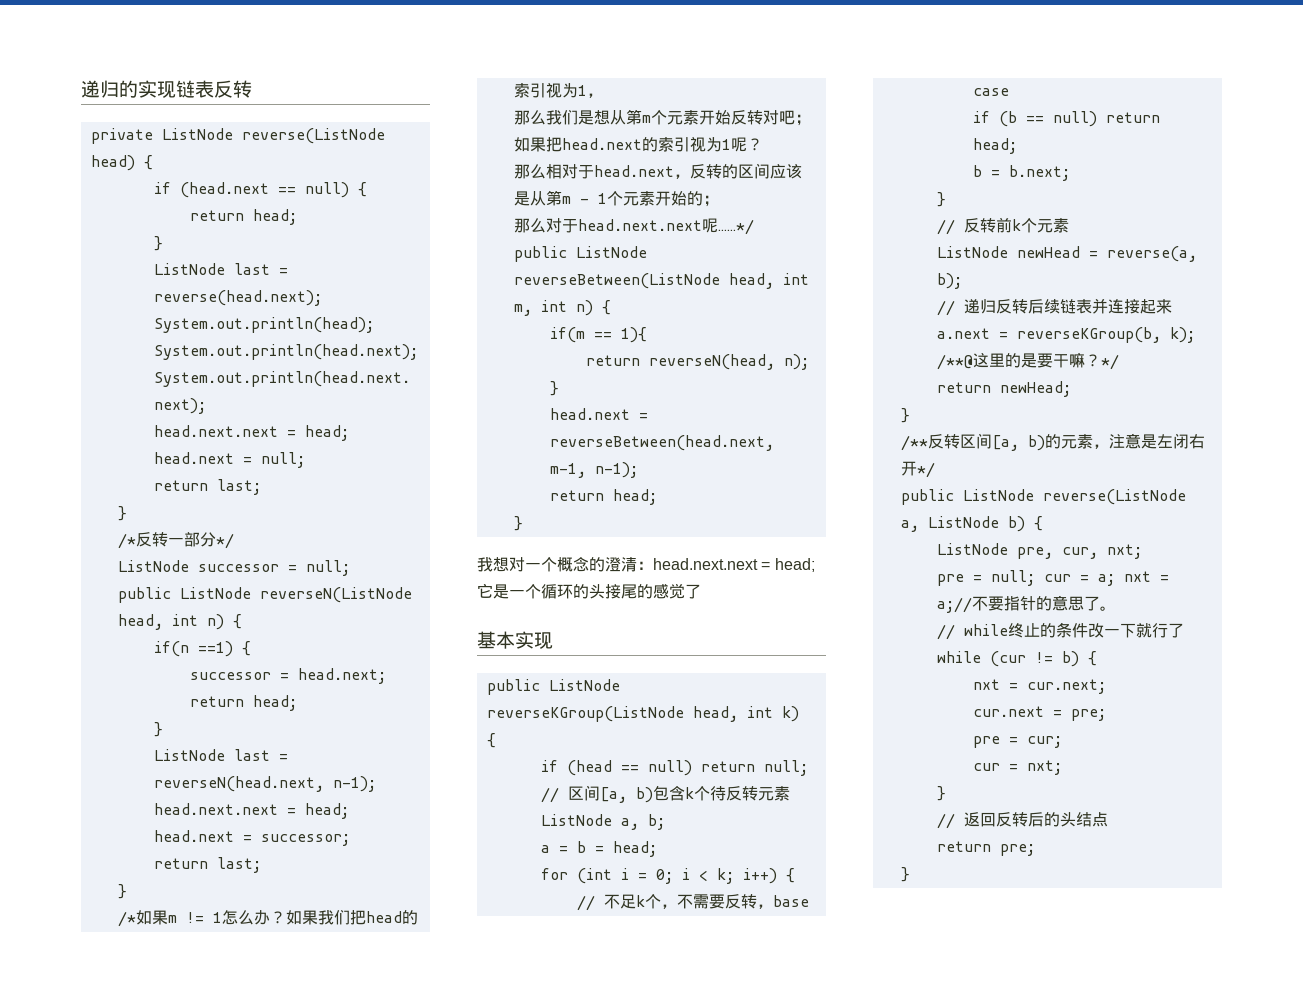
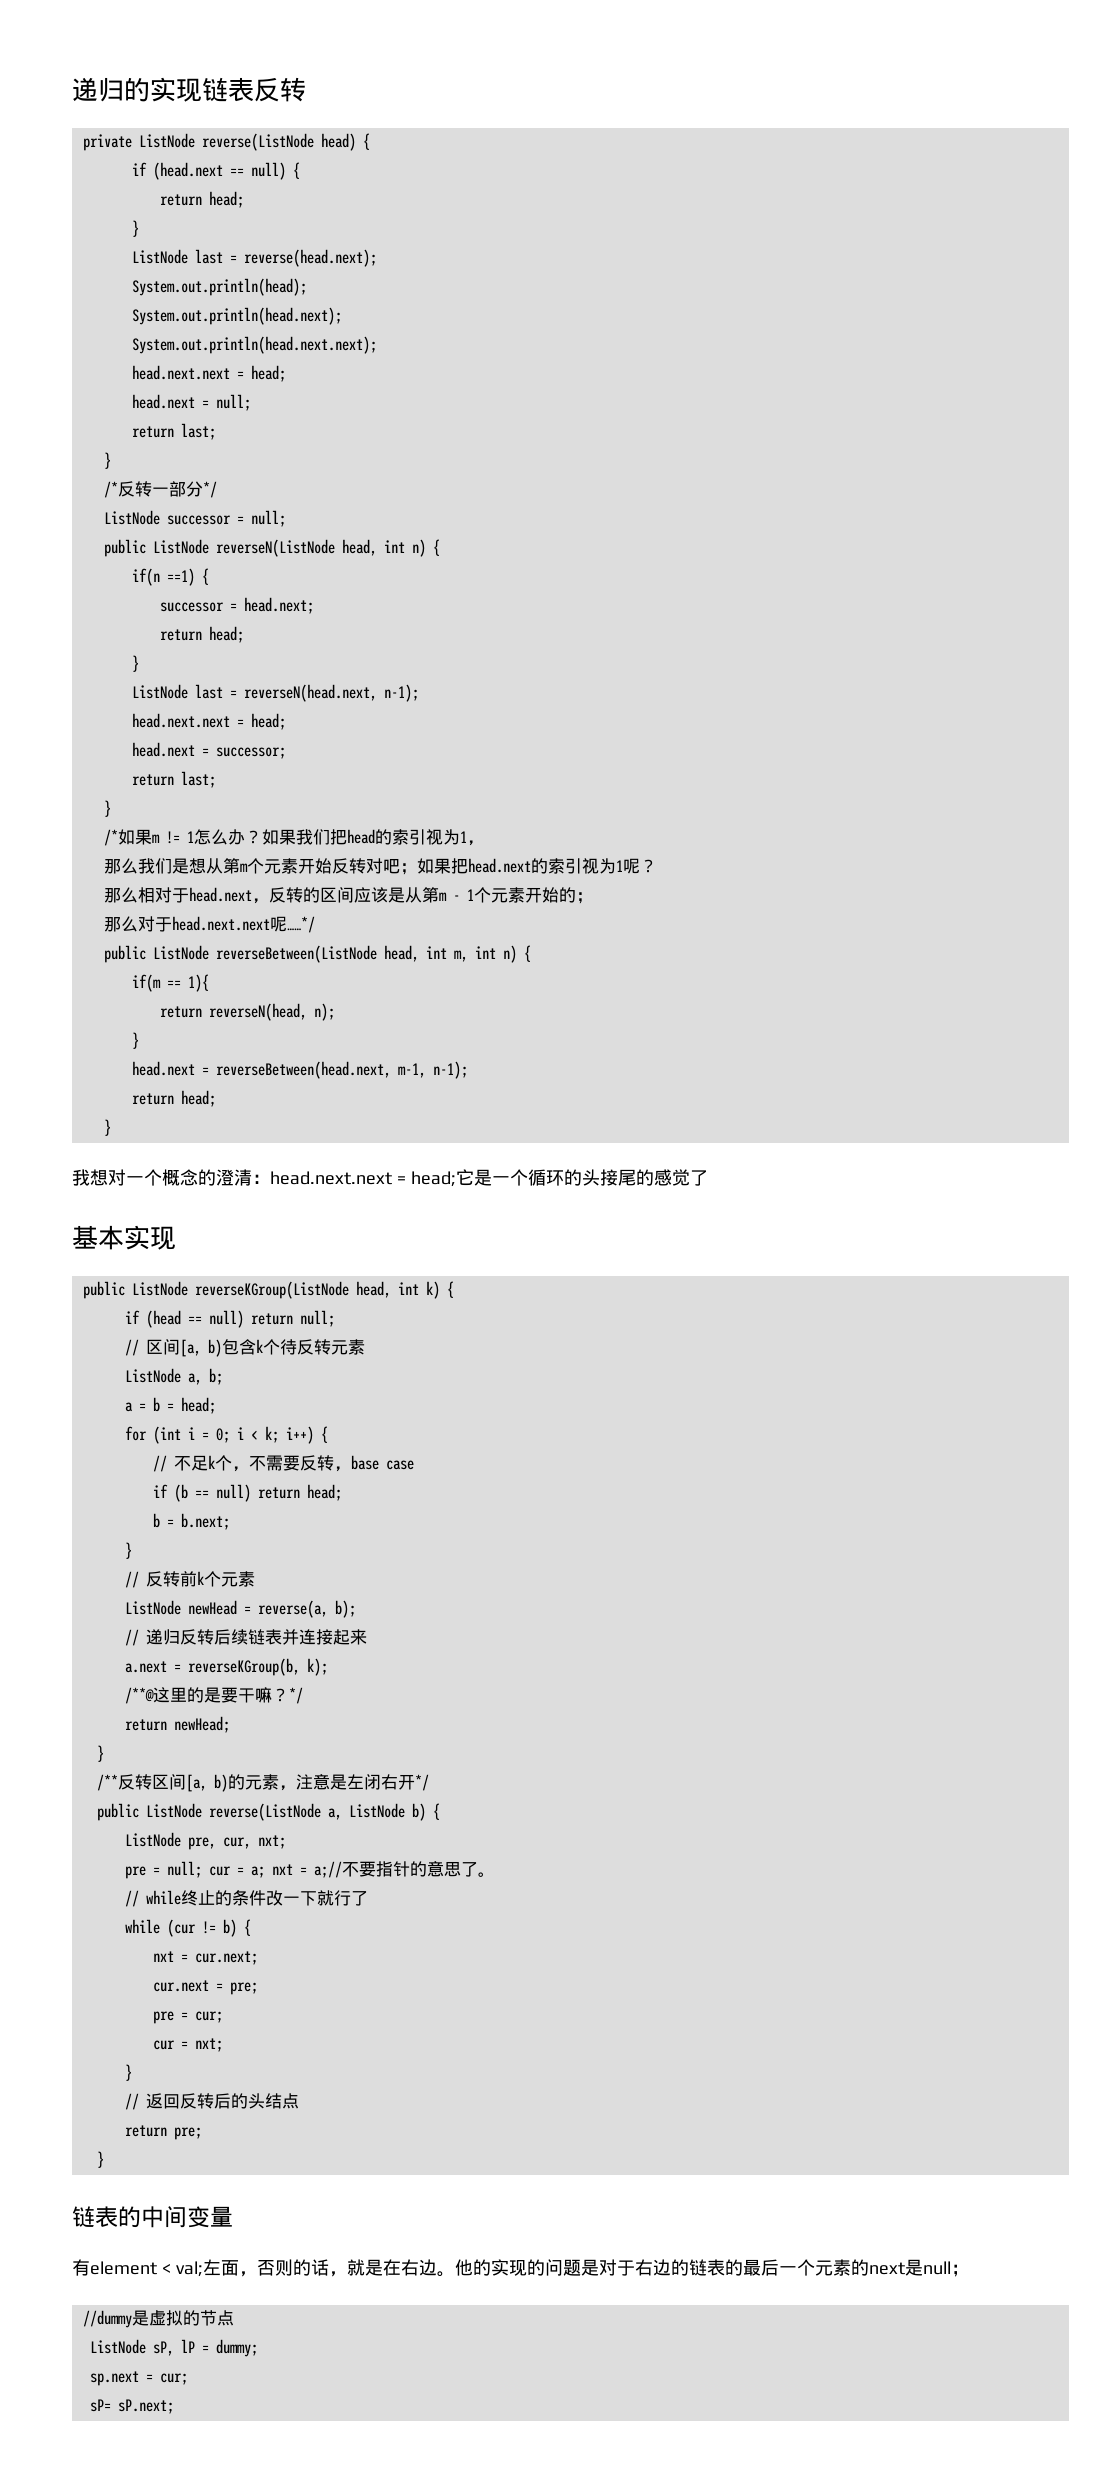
+ 链表的中间变量
+ 有element < val;左面，否则的话，就是在右边。他的实现的问题是对于右边的链表的最后一个元素的next是null；
+ //dummy是虚拟的节点
+ ListNode sP, lP = dummy;
+ sp.next = cur;
+ sP= sP.next;

